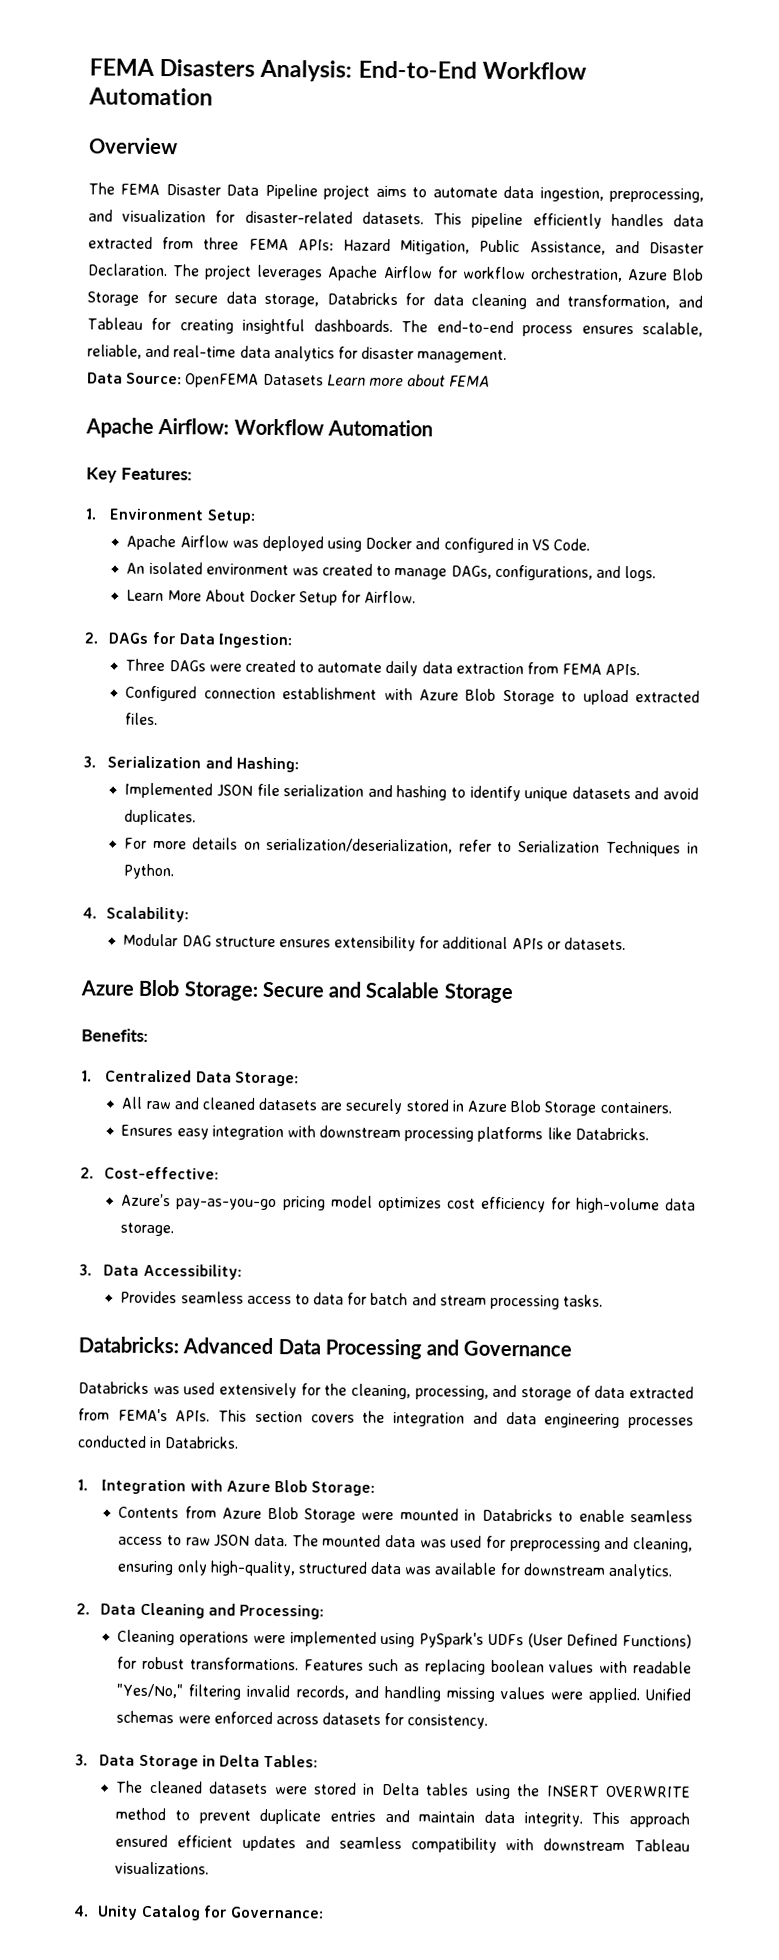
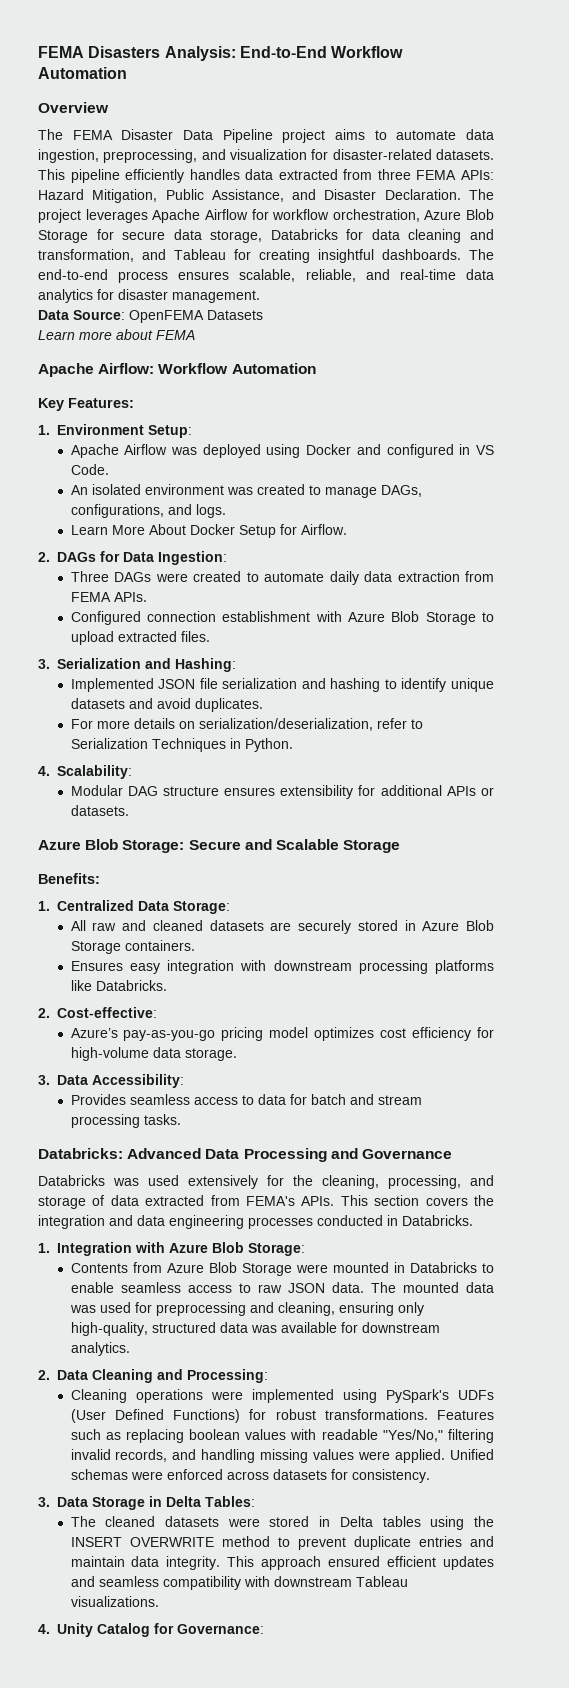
- Data Source: OpenFEMA Datasets Learn more about FEMA
+ Data Source: OpenFEMA Datasets
+ Learn more about FEMA

